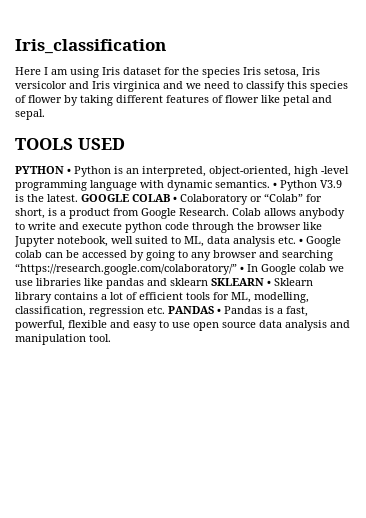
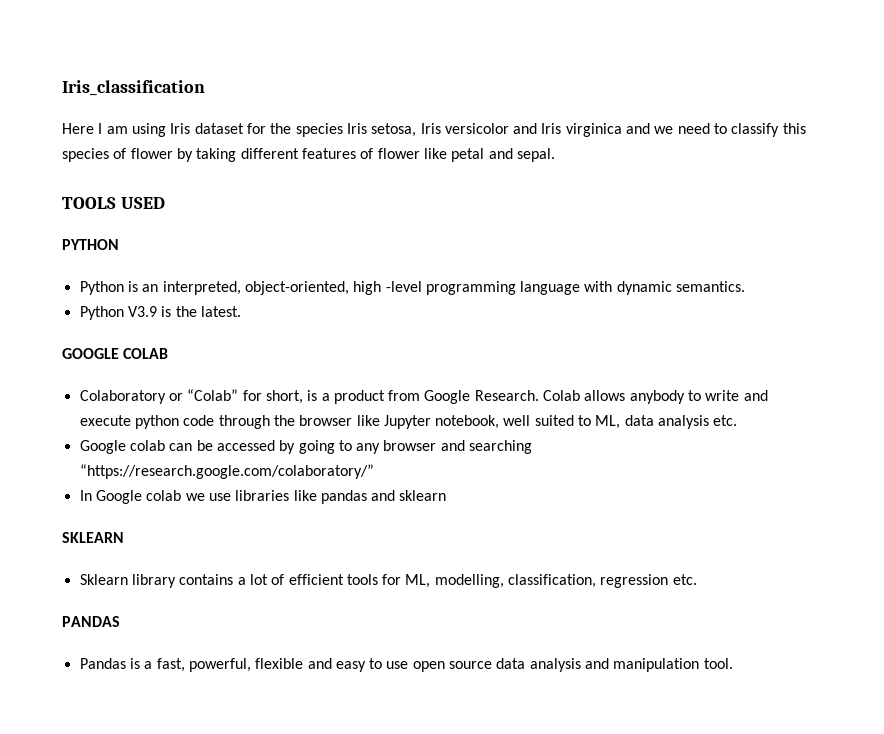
- PYTHON • Python is an interpreted, object-oriented, high -level programming language with dynamic semantics. • Python V3.9 is the latest. GOOGLE COLAB • Colaboratory or “Colab” for short, is a product from Google Research.
+ PYTHON
+ Python is an interpreted, object-oriented, high -level programming language with dynamic semantics.
+ Python V3.9 is the latest.
+ GOOGLE COLAB
+ Colaboratory or “Colab” for short, is a product from Google Research.
- Colab allows anybody to write and execute python code through the browser like Jupyter notebook, well suited to ML, data analysis etc. • Google colab can be accessed by going to any browser and searching “https://research.google.com/colaboratory/” • In Google colab we use libraries like pandas and sklearn SKLEARN • Sklearn library contains a lot of efficient tools for ML, modelling, classification, regression etc. PANDAS • Pandas is a fast, powerful, flexible and easy to use open source data analysis and manipulation tool.
+ Colab allows anybody to write and execute python code through the browser like Jupyter notebook, well suited to ML, data analysis etc.
+ Google colab can be accessed by going to any browser and searching “https://research.google.com/colaboratory/”
+ In Google colab we use libraries like pandas and sklearn
+ SKLEARN
+ Sklearn library contains a lot of efficient tools for ML, modelling, classification, regression etc.
+ PANDAS
+ Pandas is a fast, powerful, flexible and easy to use open source data analysis and manipulation tool.

